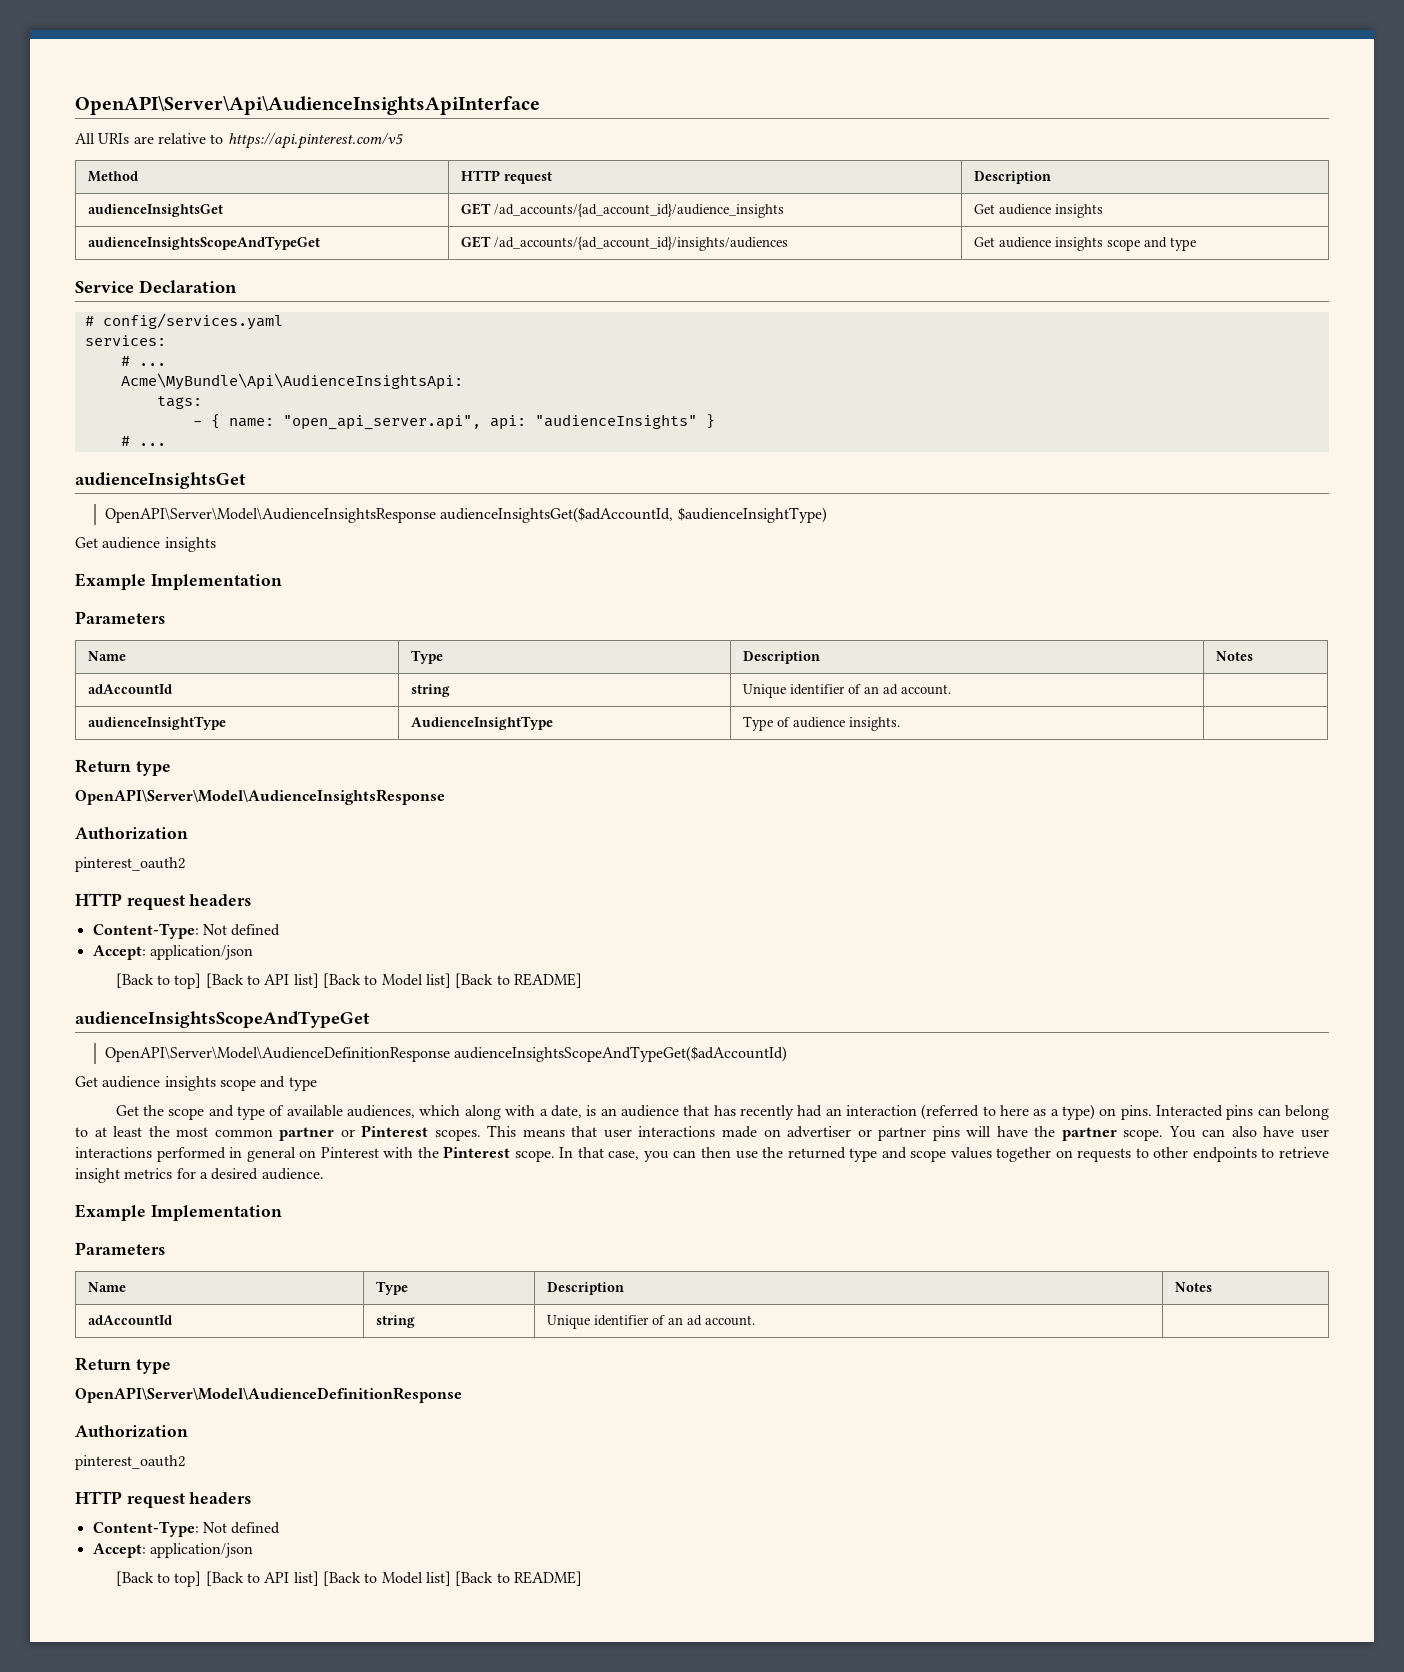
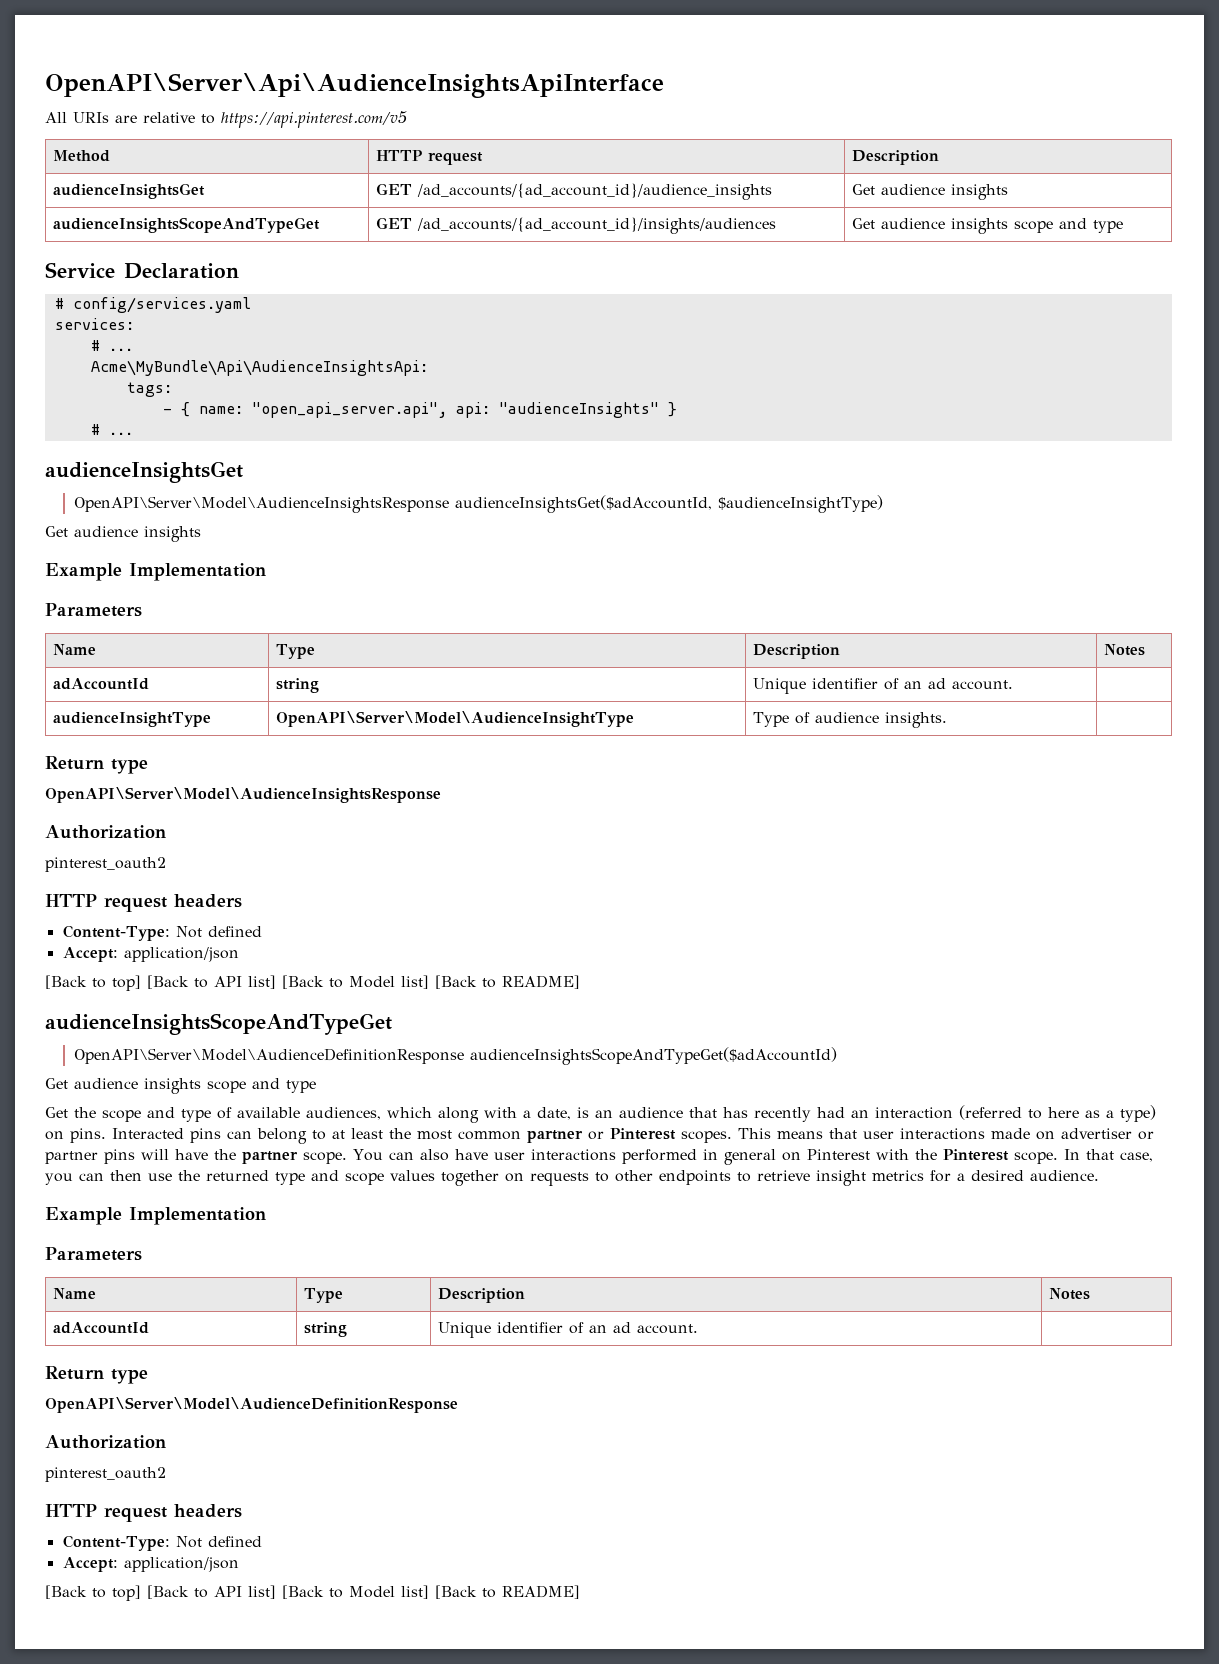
- audienceInsightType | AudienceInsightType | Type of audience insights. |
+ audienceInsightType | OpenAPI\Server\Model\AudienceInsightType | Type of audience insights. |

